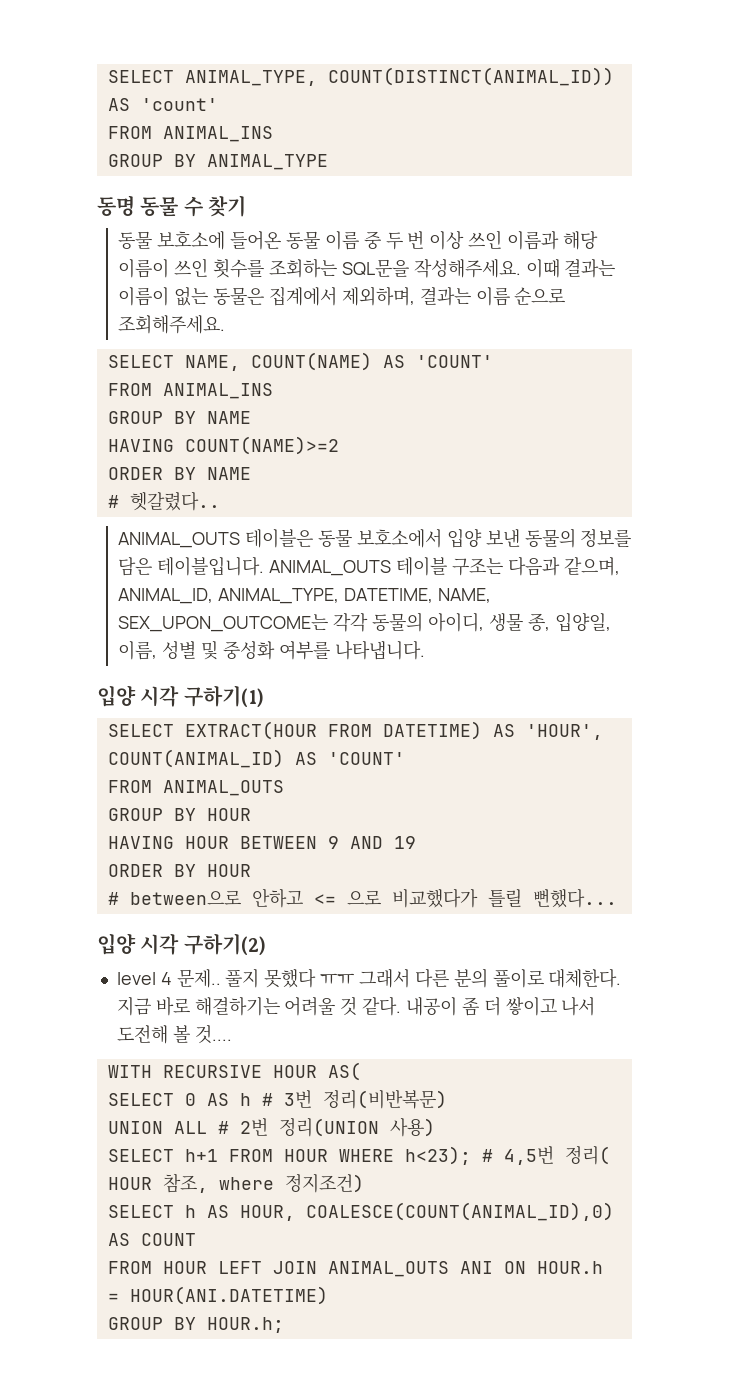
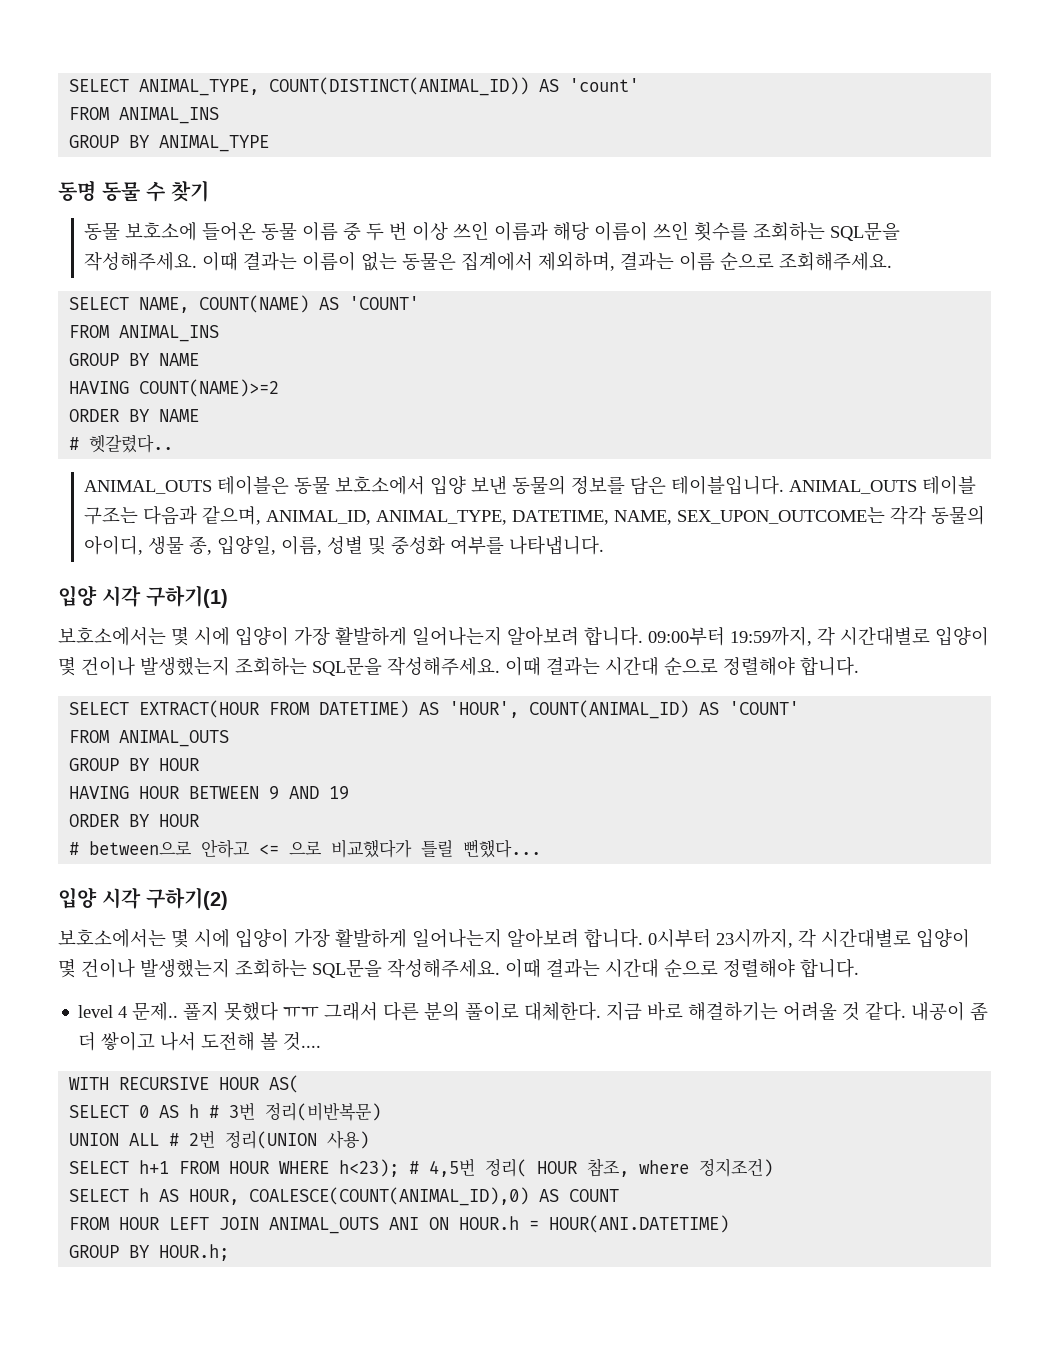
+ 보호소에서는 몇 시에 입양이 가장 활발하게 일어나는지 알아보려 합니다. 09:00부터 19:59까지, 각 시간대별로 입양이 몇 건이나 발생했는지 조회하는 SQL문을 작성해주세요. 이때 결과는 시간대 순으로 정렬해야 합니다.
+ 보호소에서는 몇 시에 입양이 가장 활발하게 일어나는지 알아보려 합니다. 0시부터 23시까지, 각 시간대별로 입양이 몇 건이나 발생했는지 조회하는 SQL문을 작성해주세요. 이때 결과는 시간대 순으로 정렬해야 합니다.

